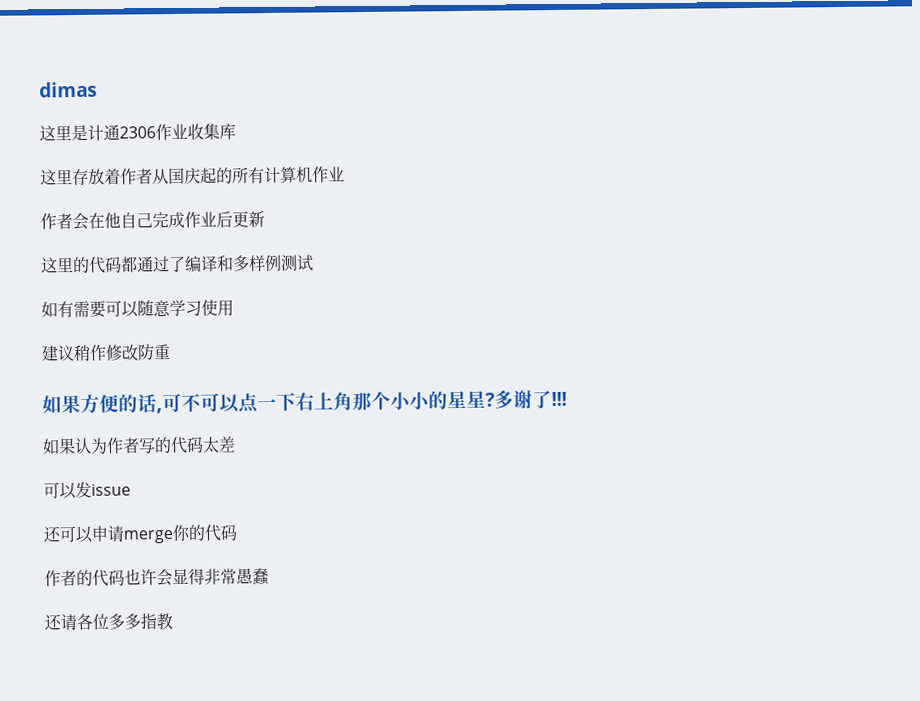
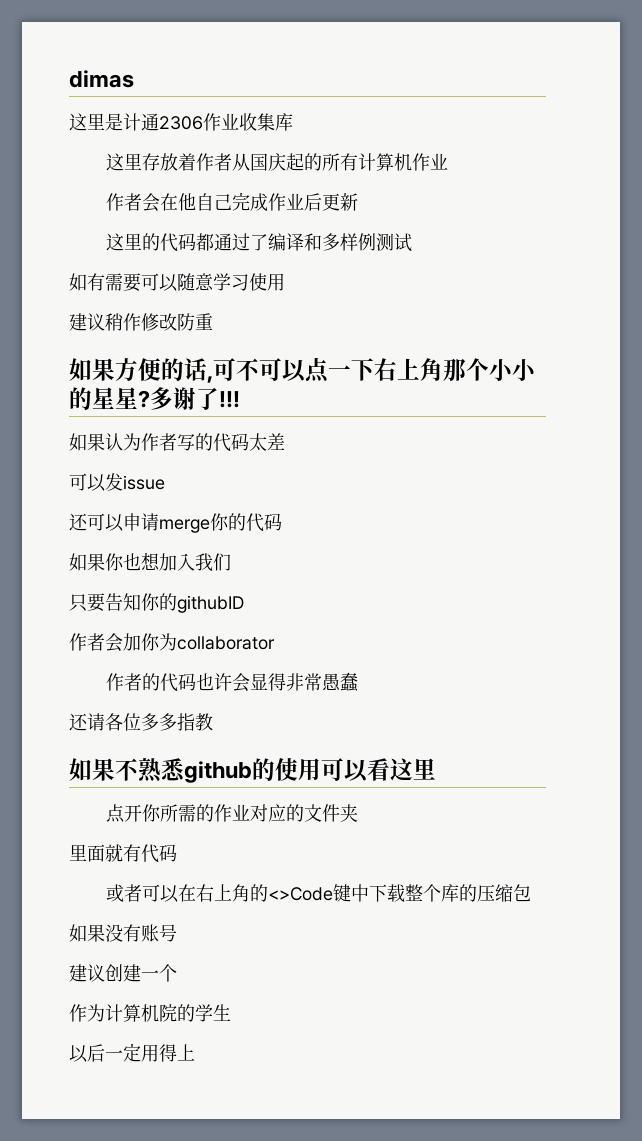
+ 如果你也想加入我们
+ 只要告知你的githubID
+ 作者会加你为collaborator
+ 如果不熟悉github的使用可以看这里
+ 点开你所需的作业对应的文件夹
+ 里面就有代码
+ 或者可以在右上角的<>Code键中下载整个库的压缩包
+ 如果没有账号
+ 建议创建一个
+ 作为计算机院的学生
+ 以后一定用得上

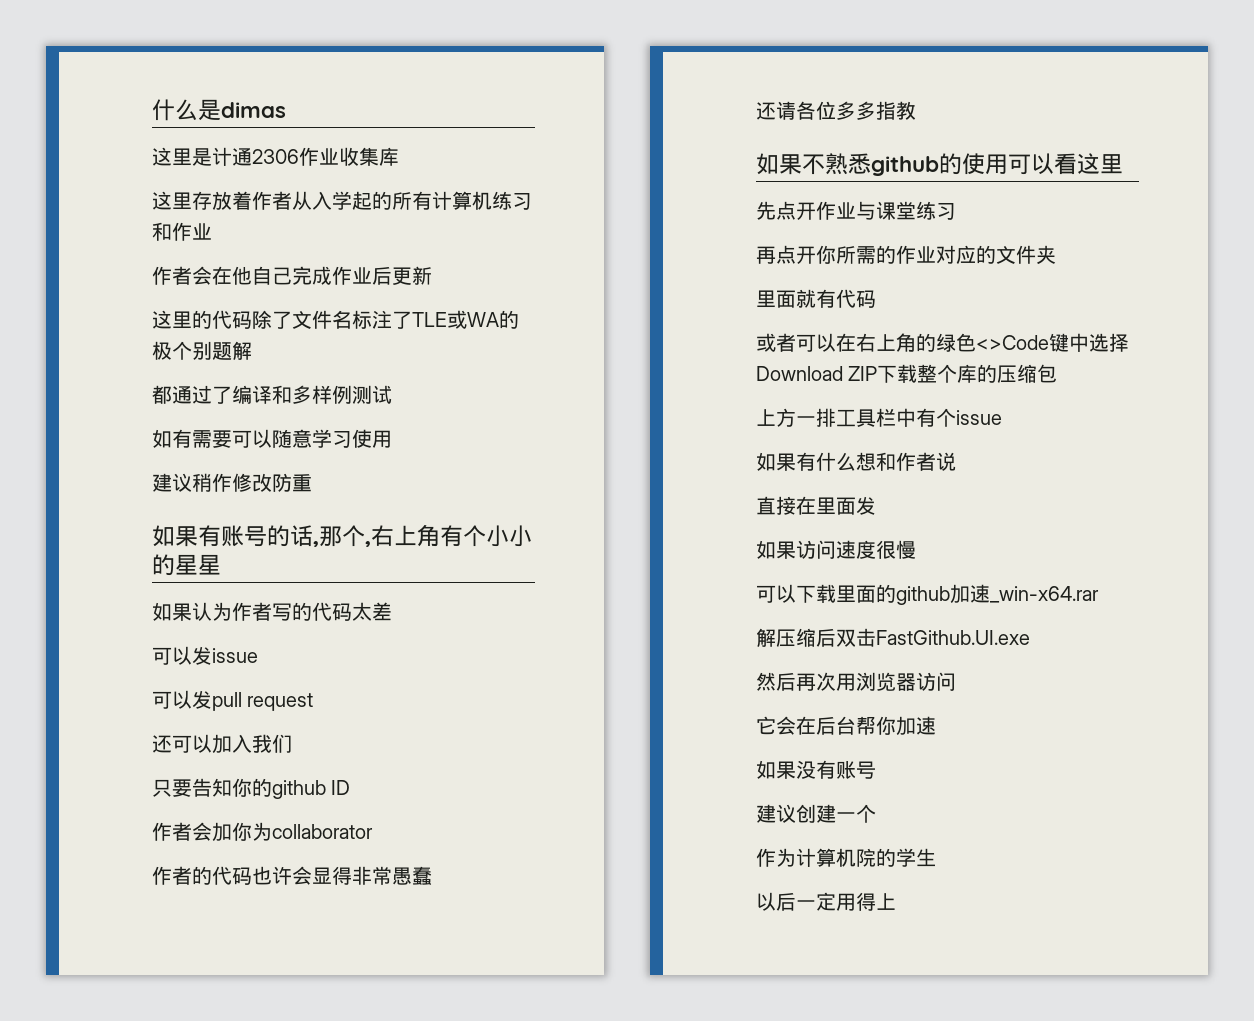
- dimas
+ 什么是dimas
- 这里存放着作者从国庆起的所有计算机作业
+ 这里存放着作者从入学起的所有计算机练习和作业
- 这里的代码都通过了编译和多样例测试
+ 这里的代码除了文件名标注了TLE或WA的极个别题解
+ 都通过了编译和多样例测试
- 如果方便的话,可不可以点一下右上角那个小小的星星?多谢了!!!
+ 如果有账号的话,那个,右上角有个小小的星星
- 还可以申请merge你的代码
- 如果你也想加入我们
+ 可以发pull request
+ 还可以加入我们
- 只要告知你的githubID
+ 只要告知你的github ID
- 点开你所需的作业对应的文件夹
+ 先点开作业与课堂练习
+ 再点开你所需的作业对应的文件夹
- 或者可以在右上角的<>Code键中下载整个库的压缩包
+ 或者可以在右上角的绿色<>Code键中选择Download ZIP下载整个库的压缩包
+ 上方一排工具栏中有个issue
+ 如果有什么想和作者说
+ 直接在里面发
+ 如果访问速度很慢
+ 可以下载里面的github加速_win-x64.rar
+ 解压缩后双击FastGithub.UI.exe
+ 然后再次用浏览器访问
+ 它会在后台帮你加速

